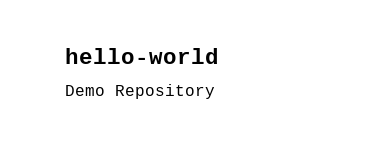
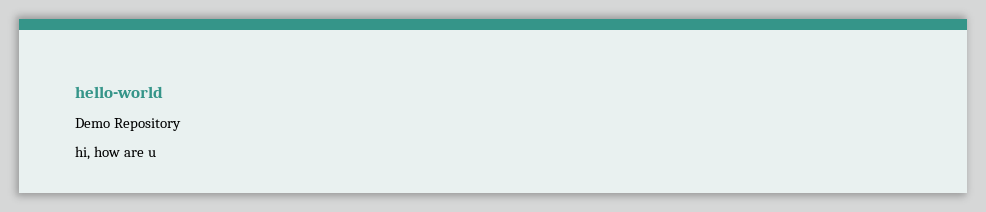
+ hi, how are u

